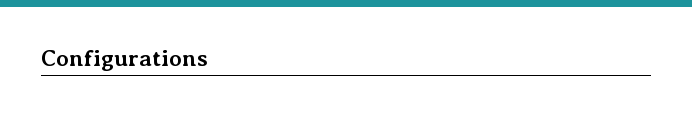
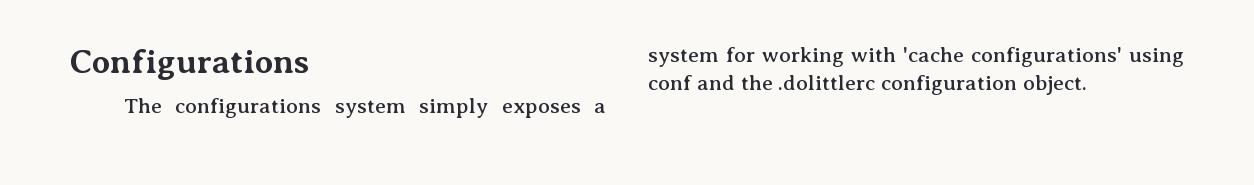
+ The configurations system simply exposes a system for working with 'cache configurations' using conf and the .dolittlerc configuration object.

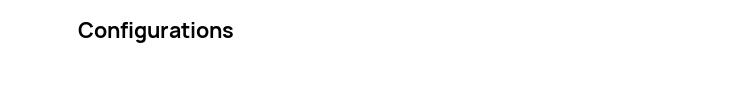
- The configurations system simply exposes a system for working with 'cache configurations' using conf and the .dolittlerc configuration object.

